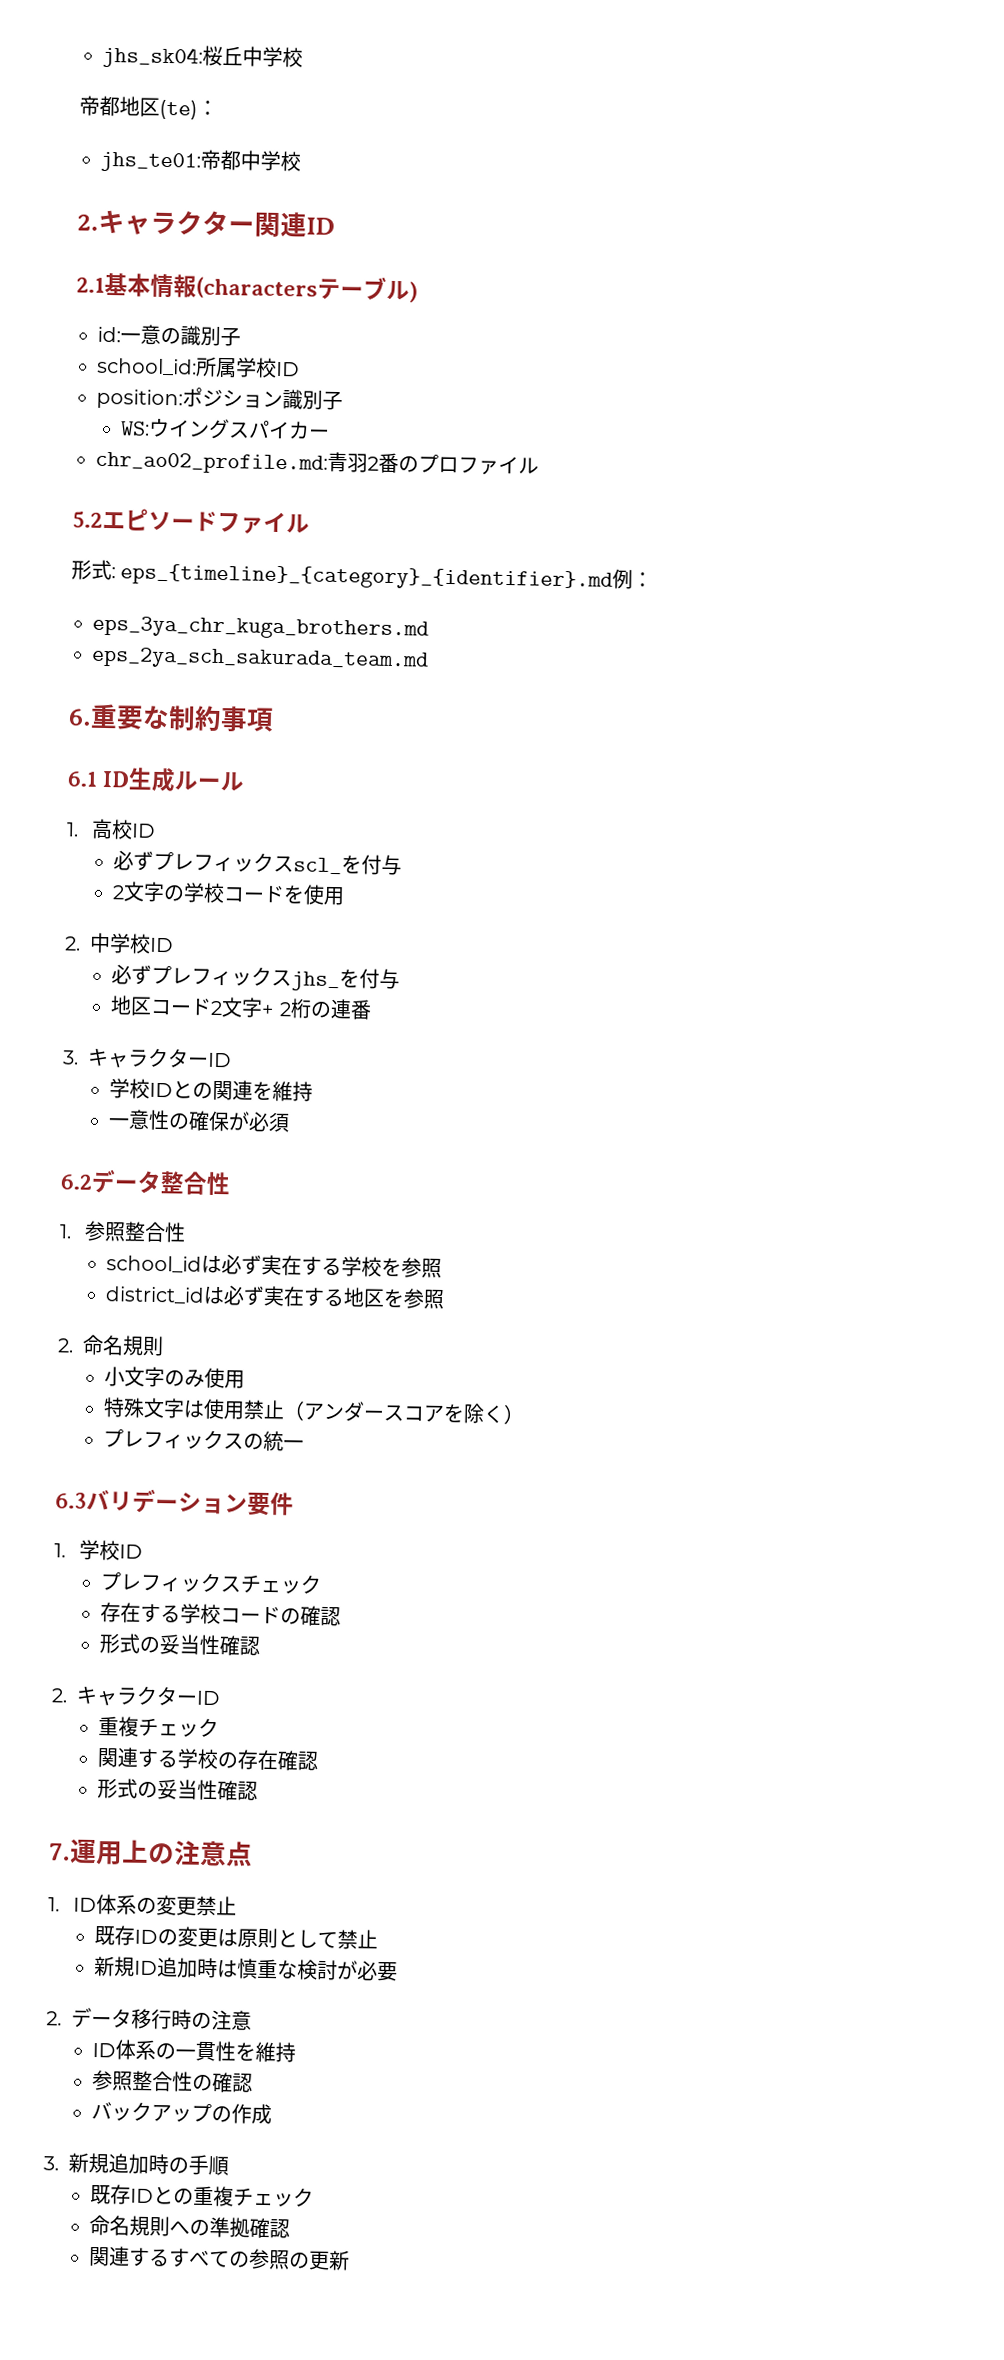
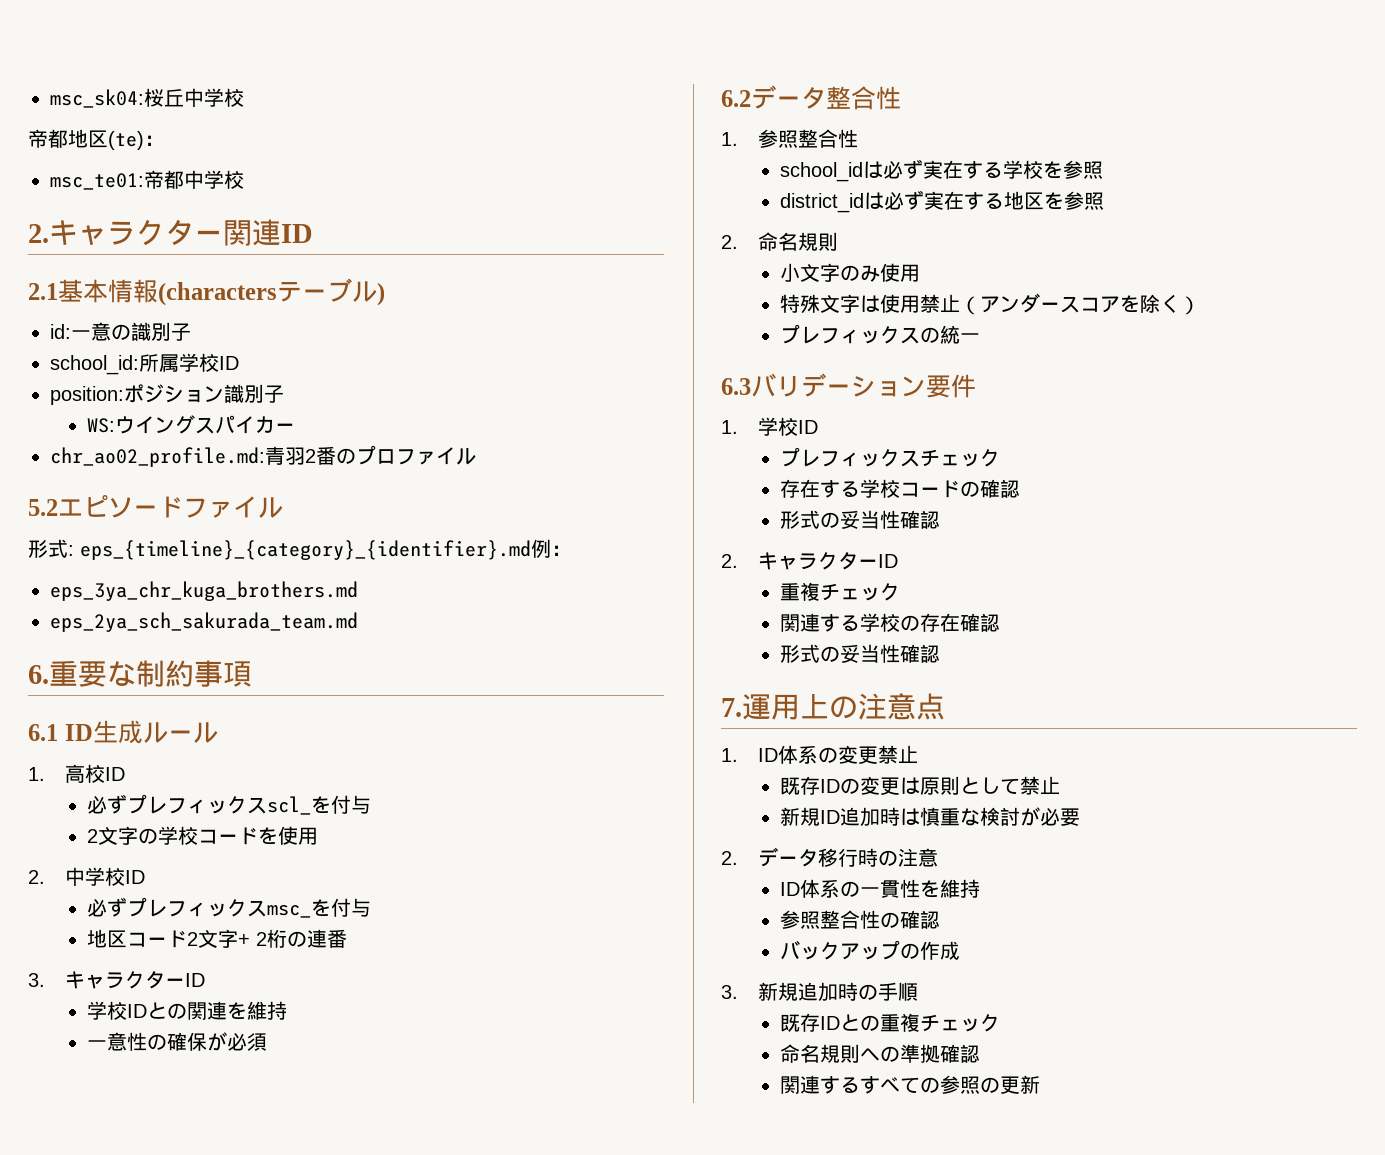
- jhs_sk04:桜丘中学校
+ msc_sk04:桜丘中学校
- jhs_te01:帝都中学校
+ msc_te01:帝都中学校
- 必ずプレフィックスjhs_を付与
+ 必ずプレフィックスmsc_を付与

